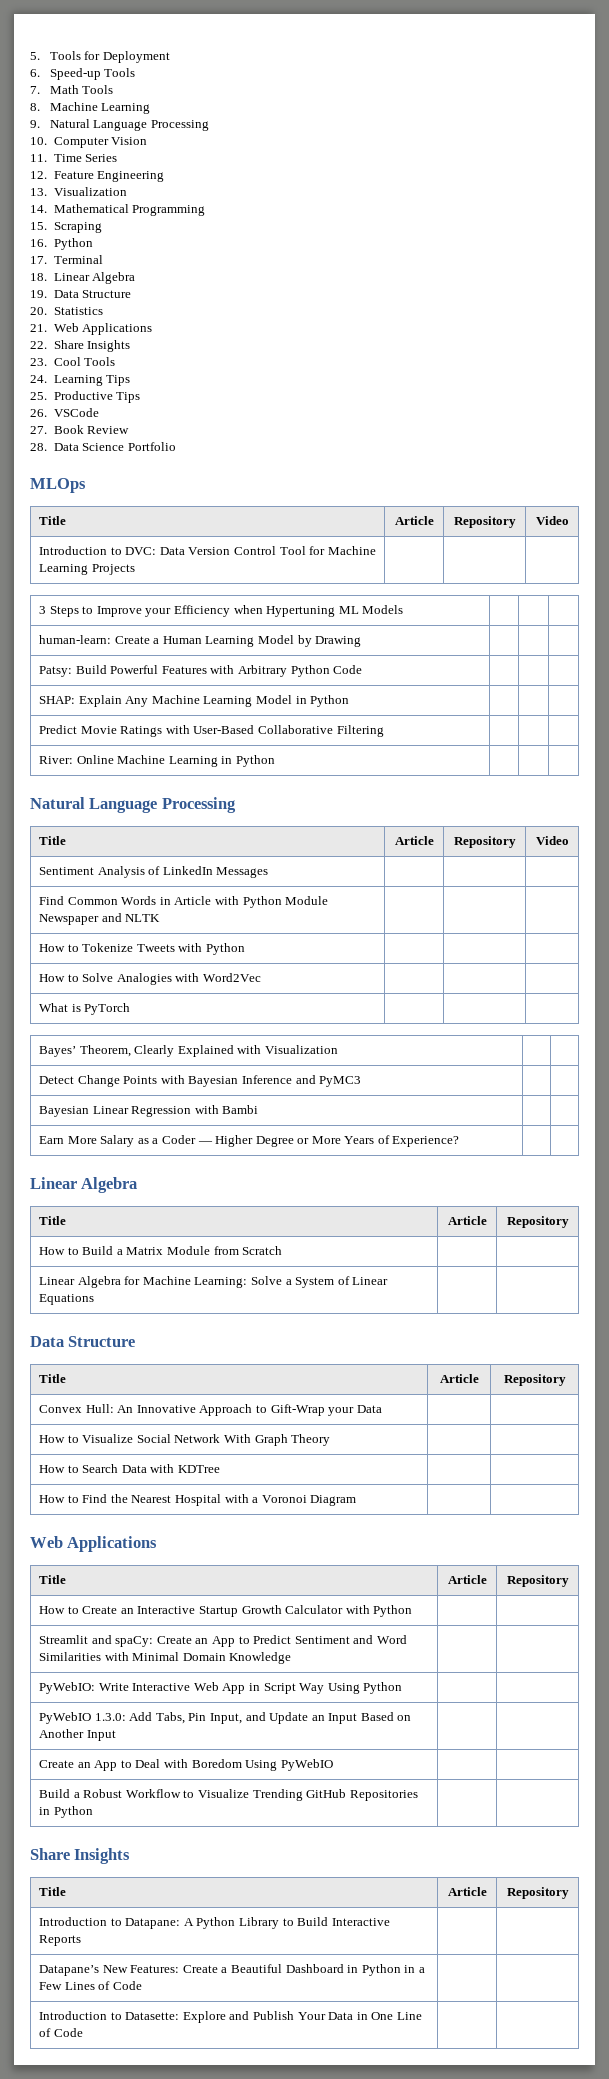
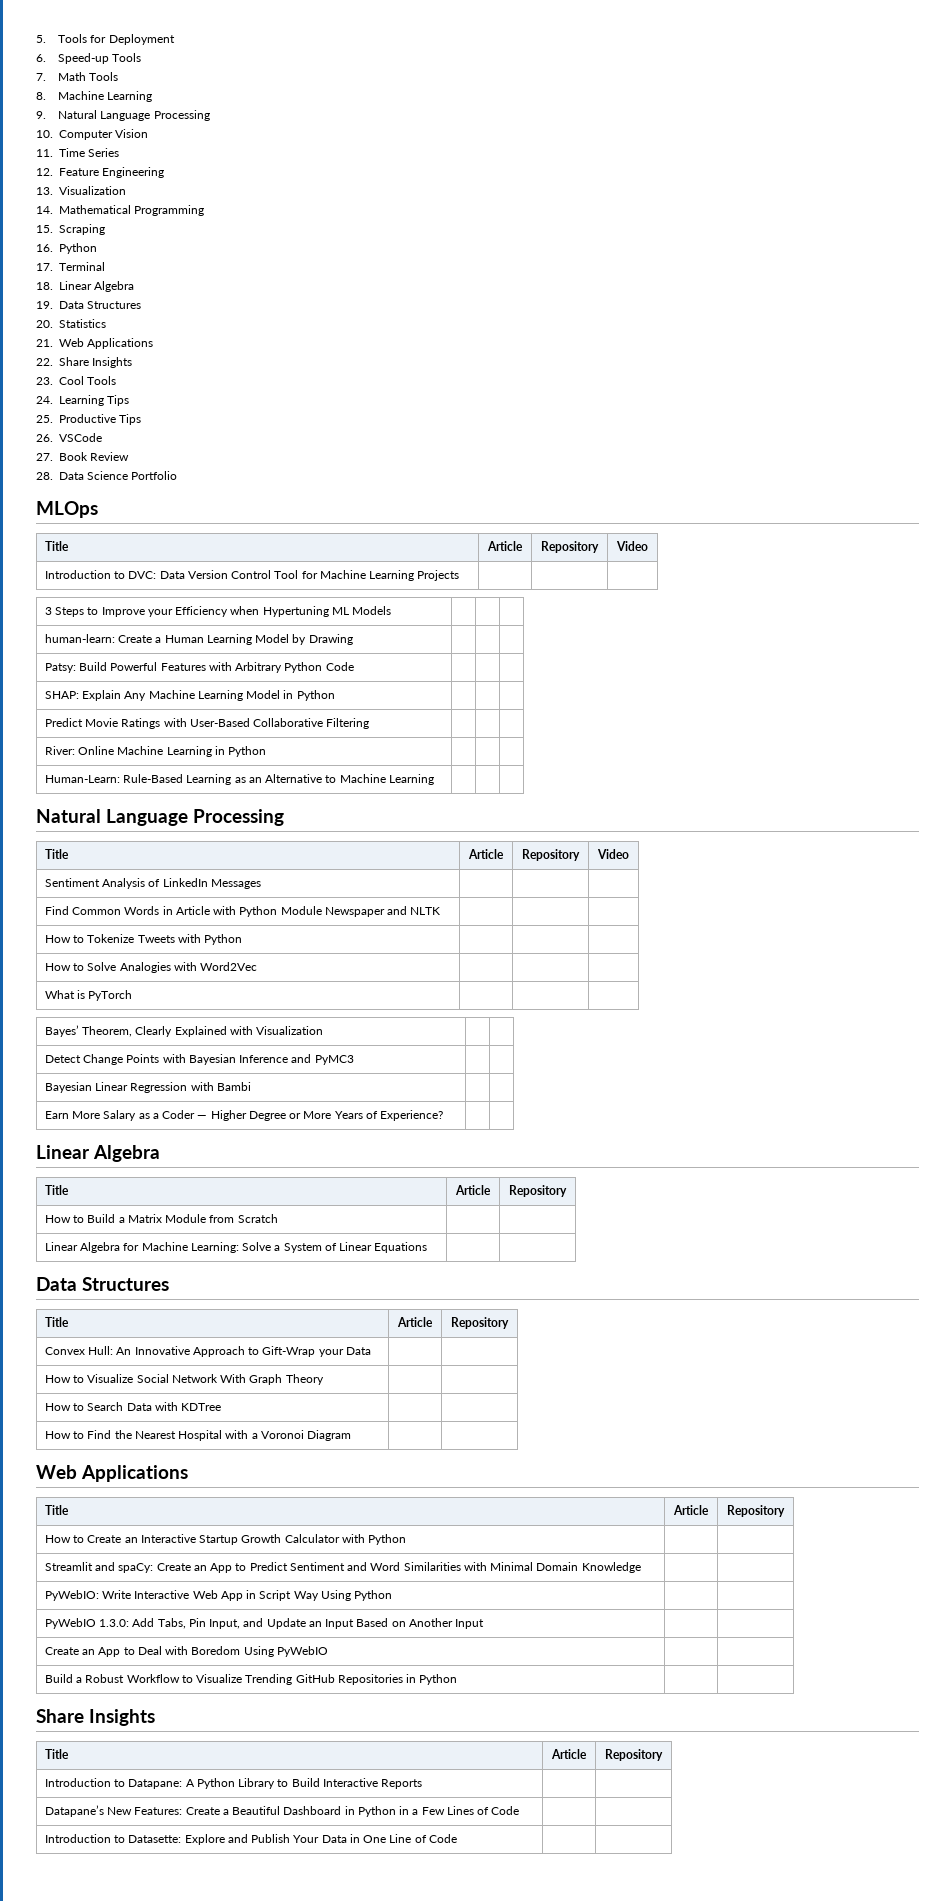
- 19. Data Structure
+ 19. Data Structures
+ Human-Learn: Rule-Based Learning as an Alternative to Machine Learning | | |
  Linear Algebra for Machine Learning: Solve a System of Linear Equations | |
- Data Structure
+ Data Structures

